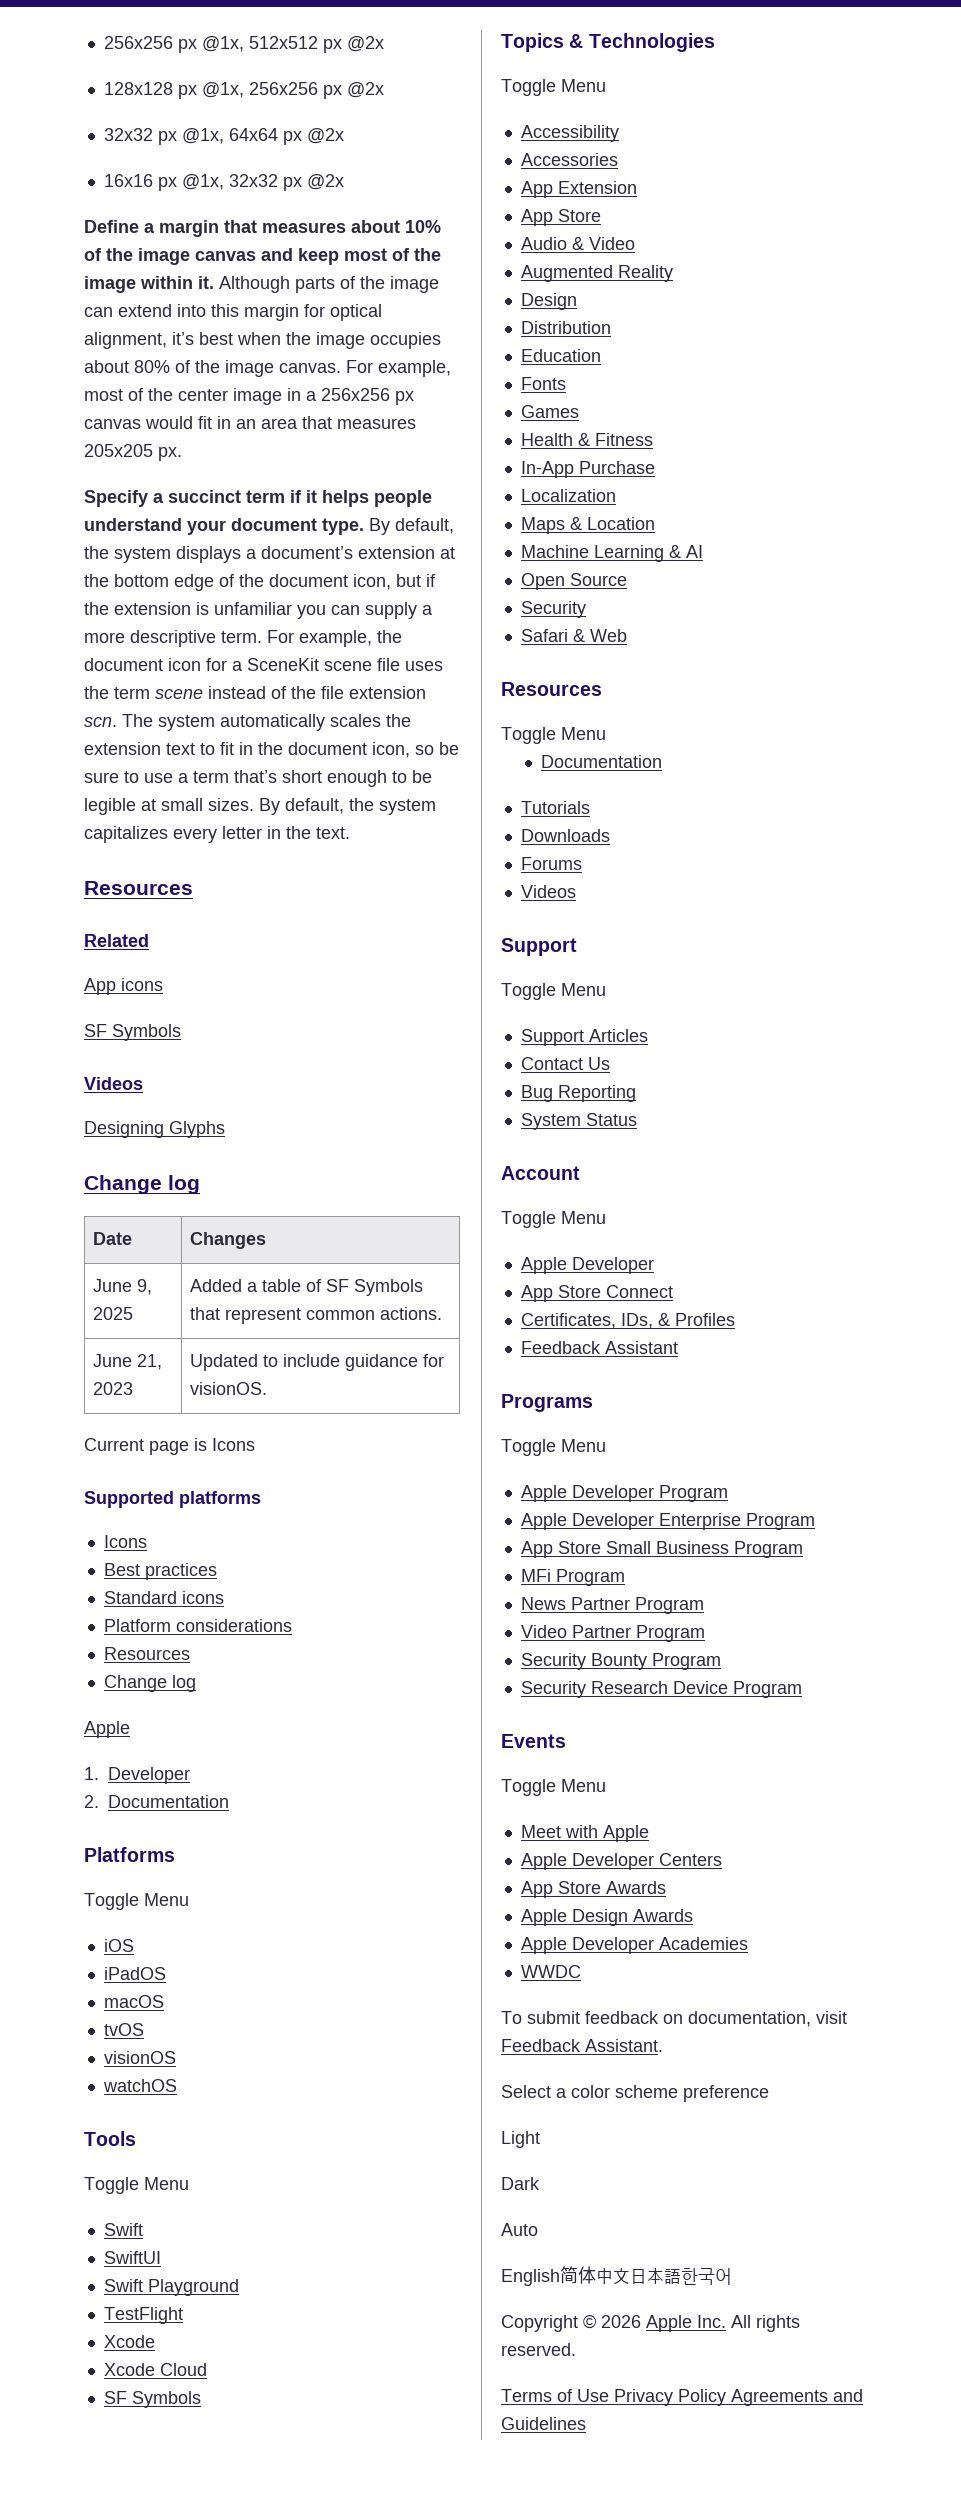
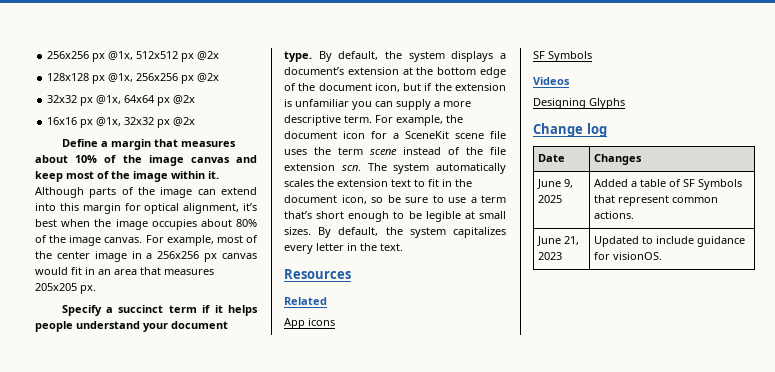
- Current page is Icons
- Supported platforms
- Icons
- Best practices
- Standard icons
- Platform considerations
- Resources
- Change log
- Apple
- 1. Developer
- 2. Documentation
- Platforms
- Toggle Menu
- iOS
- iPadOS
- macOS
- tvOS
- visionOS
- watchOS
- Tools
- Toggle Menu
- Swift
- SwiftUI
- Swift Playground
- TestFlight
- Xcode
- Xcode Cloud
- SF Symbols
- Topics & Technologies
- Toggle Menu
- Accessibility
- Accessories
- App Extension
- App Store
- Audio & Video
- Augmented Reality
- Design
- Distribution
- Education
- Fonts
- Games
- Health & Fitness
- In-App Purchase
- Localization
- Maps & Location
- Machine Learning & AI
- Open Source
- Security
- Safari & Web
- Resources
- Toggle Menu
- Documentation
- Tutorials
- Downloads
- Forums
- Videos
- Support
- Toggle Menu
- Support Articles
- Contact Us
- Bug Reporting
- System Status
- Account
- Toggle Menu
- Apple Developer
- App Store Connect
- Certificates, IDs, & Profiles
- Feedback Assistant
- Programs
- Toggle Menu
- Apple Developer Program
- Apple Developer Enterprise Program
- App Store Small Business Program
- MFi Program
- News Partner Program
- Video Partner Program
- Security Bounty Program
- Security Research Device Program
- Events
- Toggle Menu
- Meet with Apple
- Apple Developer Centers
- App Store Awards
- Apple Design Awards
- Apple Developer Academies
- WWDC
- To submit feedback on documentation, visit Feedback Assistant.
- Select a color scheme preference
- Light
- Dark
- Auto
- English简体中文日本語한국어
- Copyright © 2026 Apple Inc. All rights reserved.
- Terms of Use Privacy Policy Agreements and Guidelines

